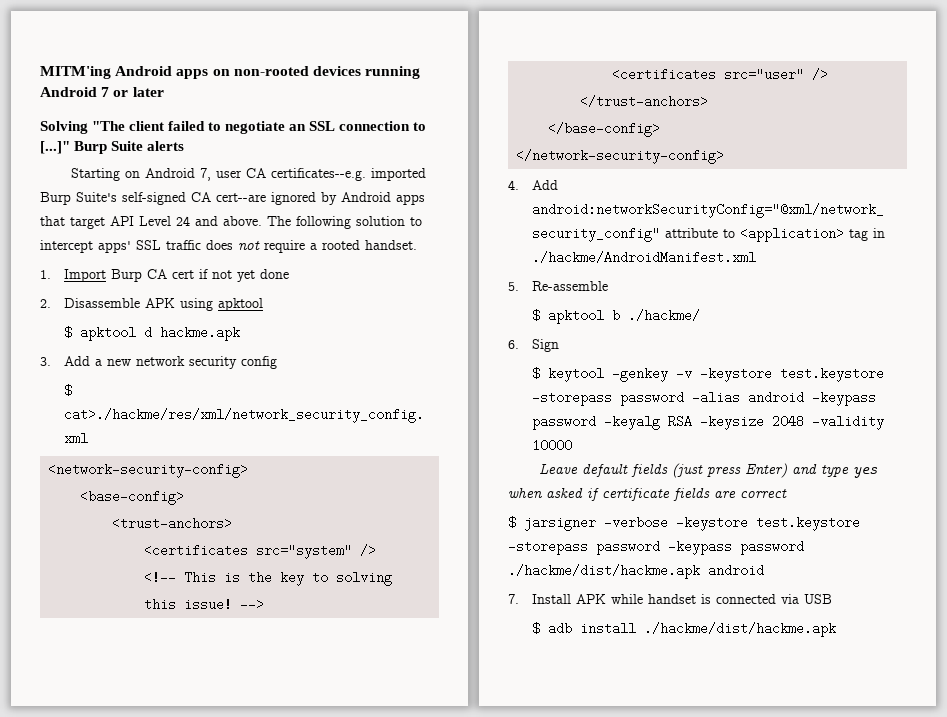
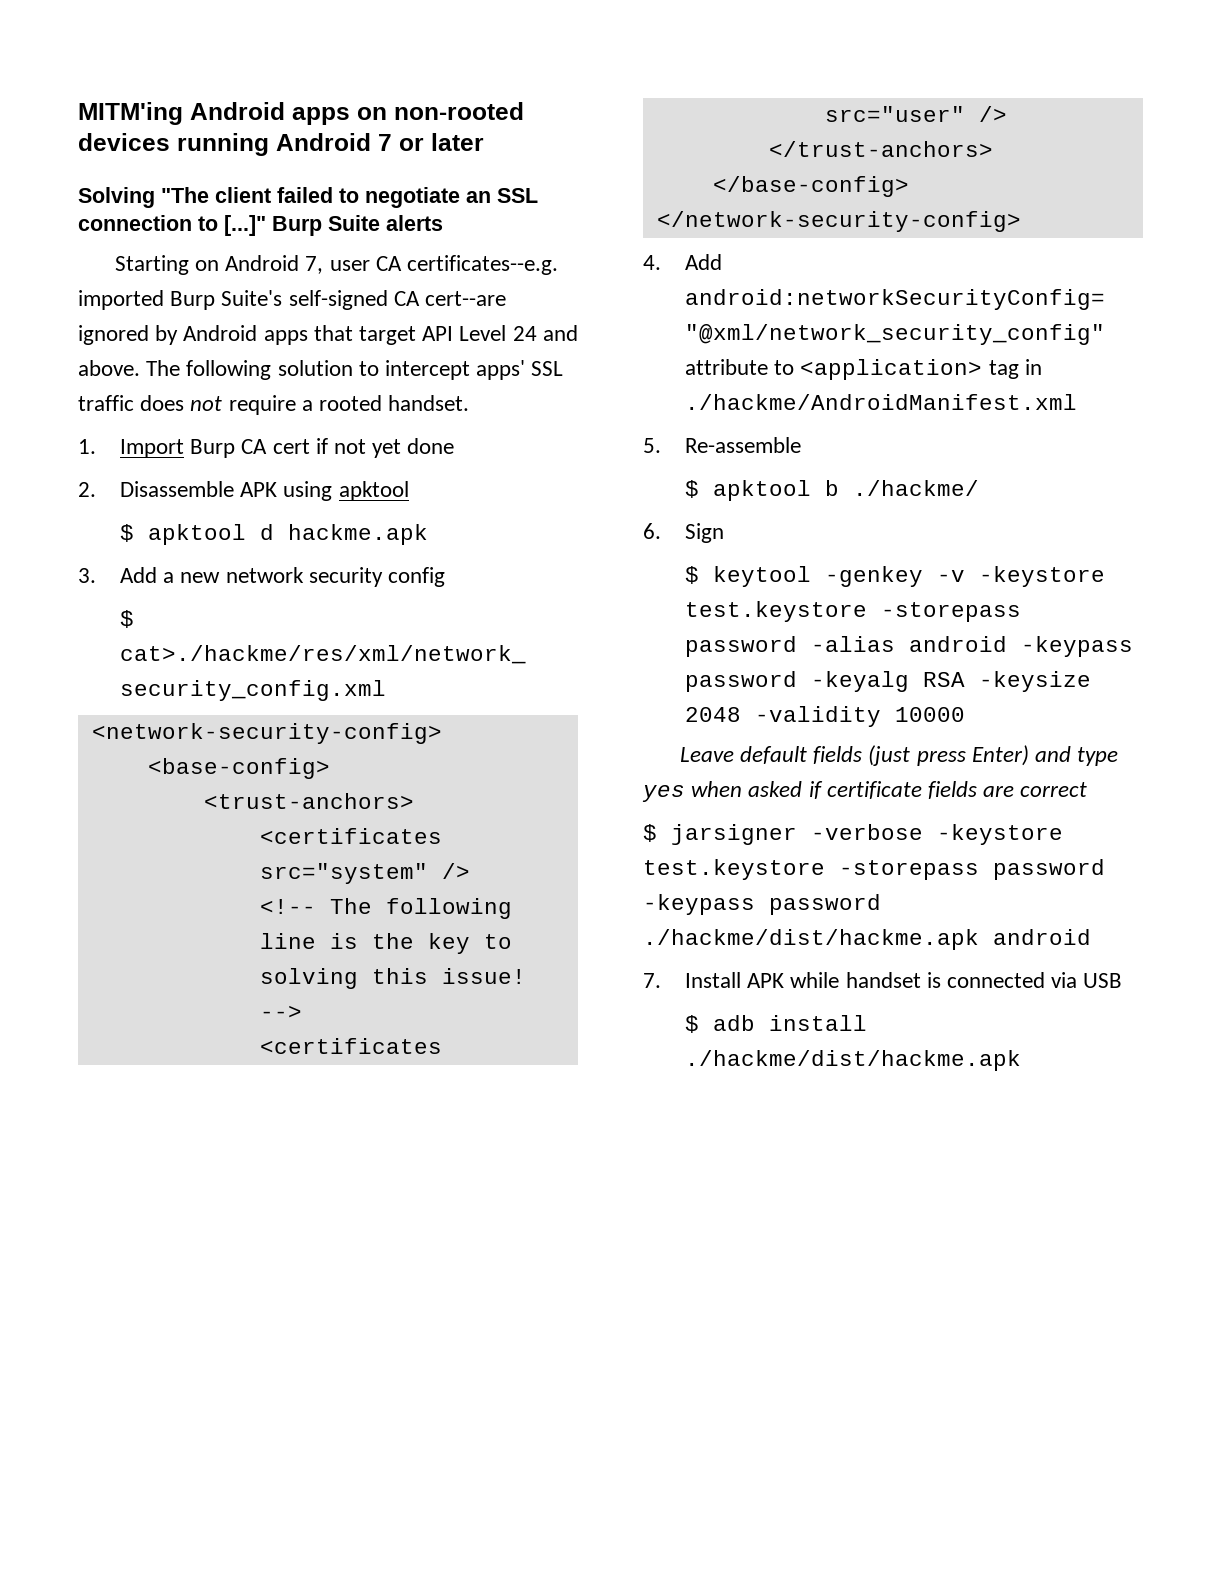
- <!-- This is the key to solving this issue!
+ <!-- The following line is the key to solving this issue!

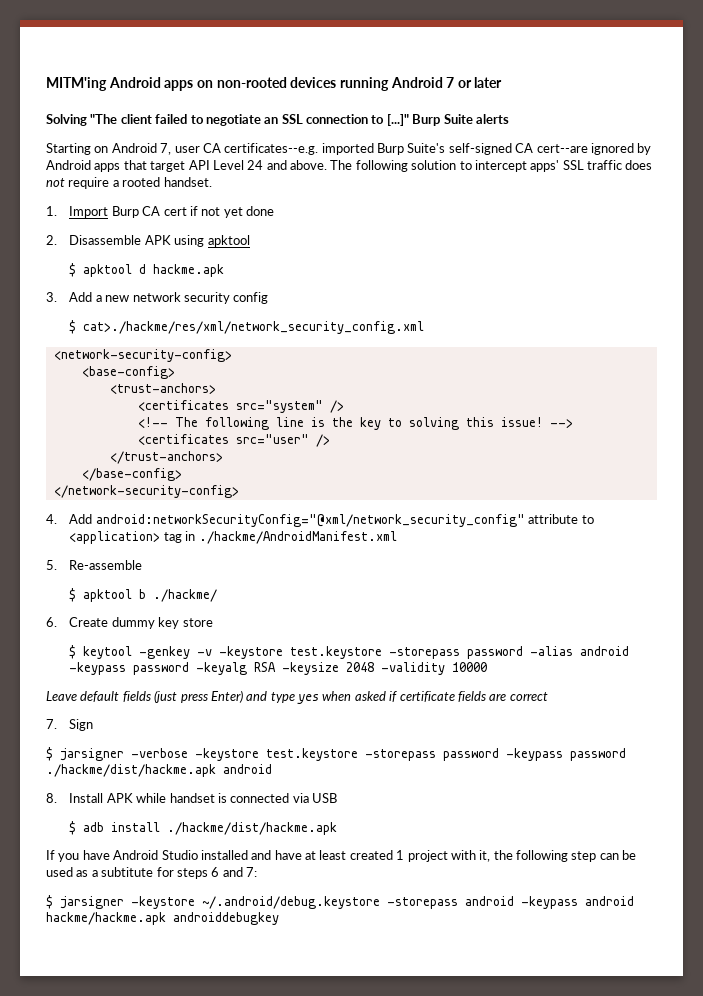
- 6. Sign
+ 6. Create dummy key store
+ 7. Sign
- 7. Install APK while handset is connected via USB
+ 8. Install APK while handset is connected via USB
+ If you have Android Studio installed and have at least created 1 project with it, the following step can be used as a subtitute for steps 6 and 7:
+ $ jarsigner -keystore ~/.android/debug.keystore -storepass android -keypass android hackme/hackme.apk androiddebugkey

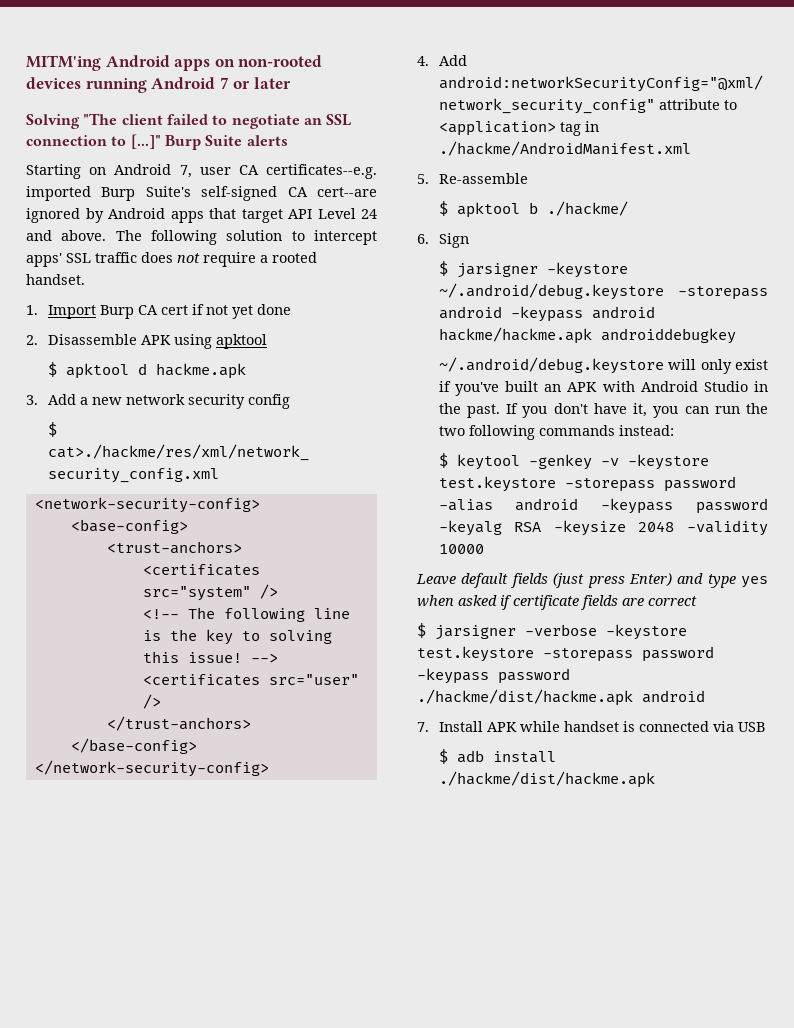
- 6. Create dummy key store
+ 6. Sign
+ $ jarsigner -keystore ~/.android/debug.keystore -storepass android -keypass android hackme/hackme.apk androiddebugkey
+ ~/.android/debug.keystore will only exist if you've built an APK with Android Studio in the past. If you don't have it, you can run the two following commands instead:
- 7. Sign
- 8. Install APK while handset is connected via USB
+ 7. Install APK while handset is connected via USB
- If you have Android Studio installed and have at least created 1 project with it, the following step can be used as a subtitute for steps 6 and 7:
- $ jarsigner -keystore ~/.android/debug.keystore -storepass android -keypass android hackme/hackme.apk androiddebugkey

